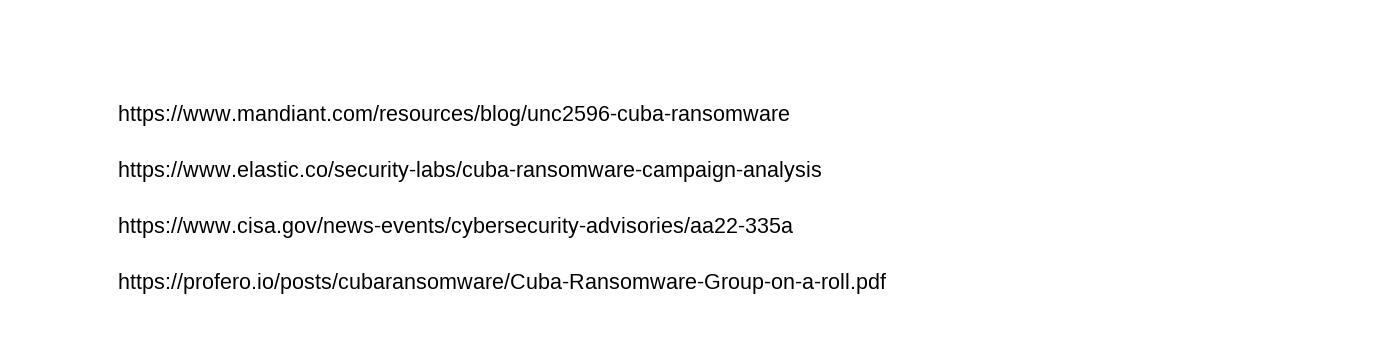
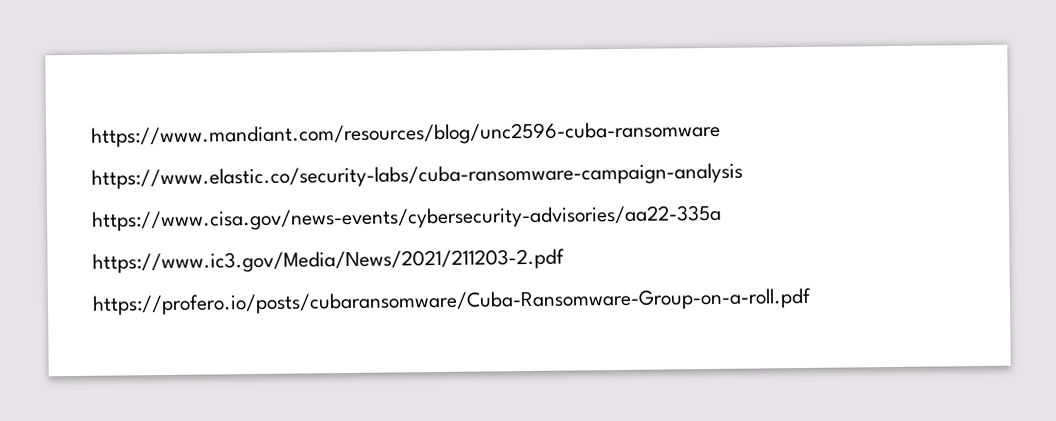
+ https://www.ic3.gov/Media/News/2021/211203-2.pdf

